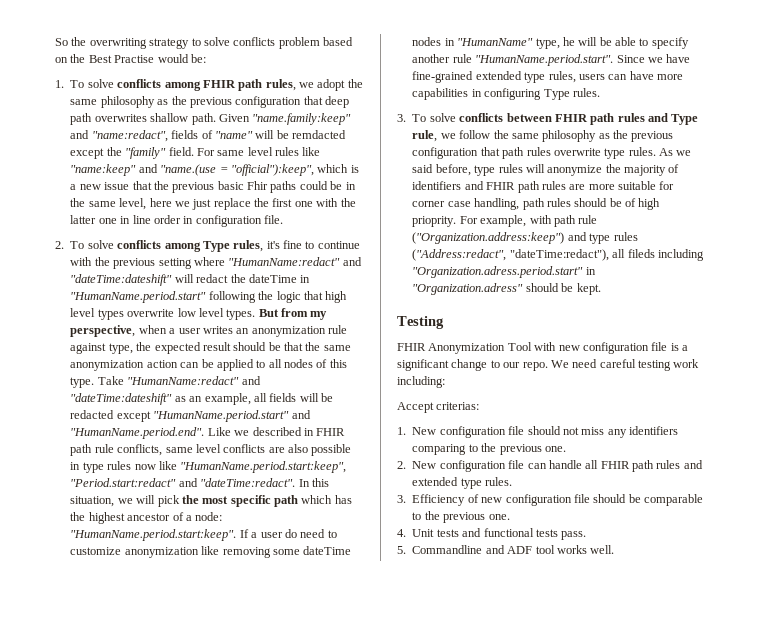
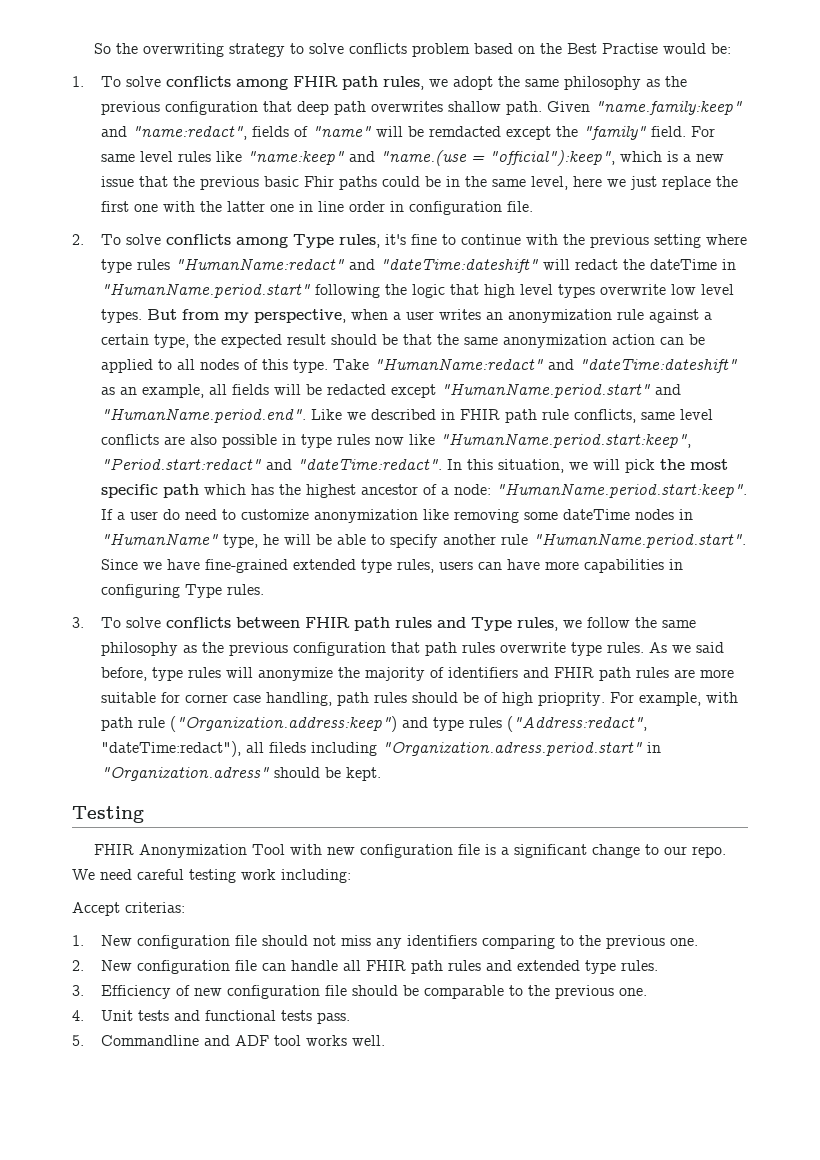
- 2. To solve conflicts among Type rules, it's fine to continue with the previous setting where "HumanName:redact" and "dateTime:dateshift" will redact the dateTime in "HumanName.period.start" following the logic that high level types overwrite low level types.
+ 2. To solve conflicts among Type rules, it's fine to continue with the previous setting where type rules "HumanName:redact" and "dateTime:dateshift" will redact the dateTime in "HumanName.period.start" following the logic that high level types overwrite low level types.
- But from my perspective, when a user writes an anonymization rule against type, the expected result should be that the same anonymization action can be applied to all nodes of this type.
+ But from my perspective, when a user writes an anonymization rule against a certain type, the expected result should be that the same anonymization action can be applied to all nodes of this type.
- 3. To solve conflicts between FHIR path rules and Type rule, we follow the same philosophy as the previous configuration that path rules overwrite type rules.
+ 3. To solve conflicts between FHIR path rules and Type rules, we follow the same philosophy as the previous configuration that path rules overwrite type rules.

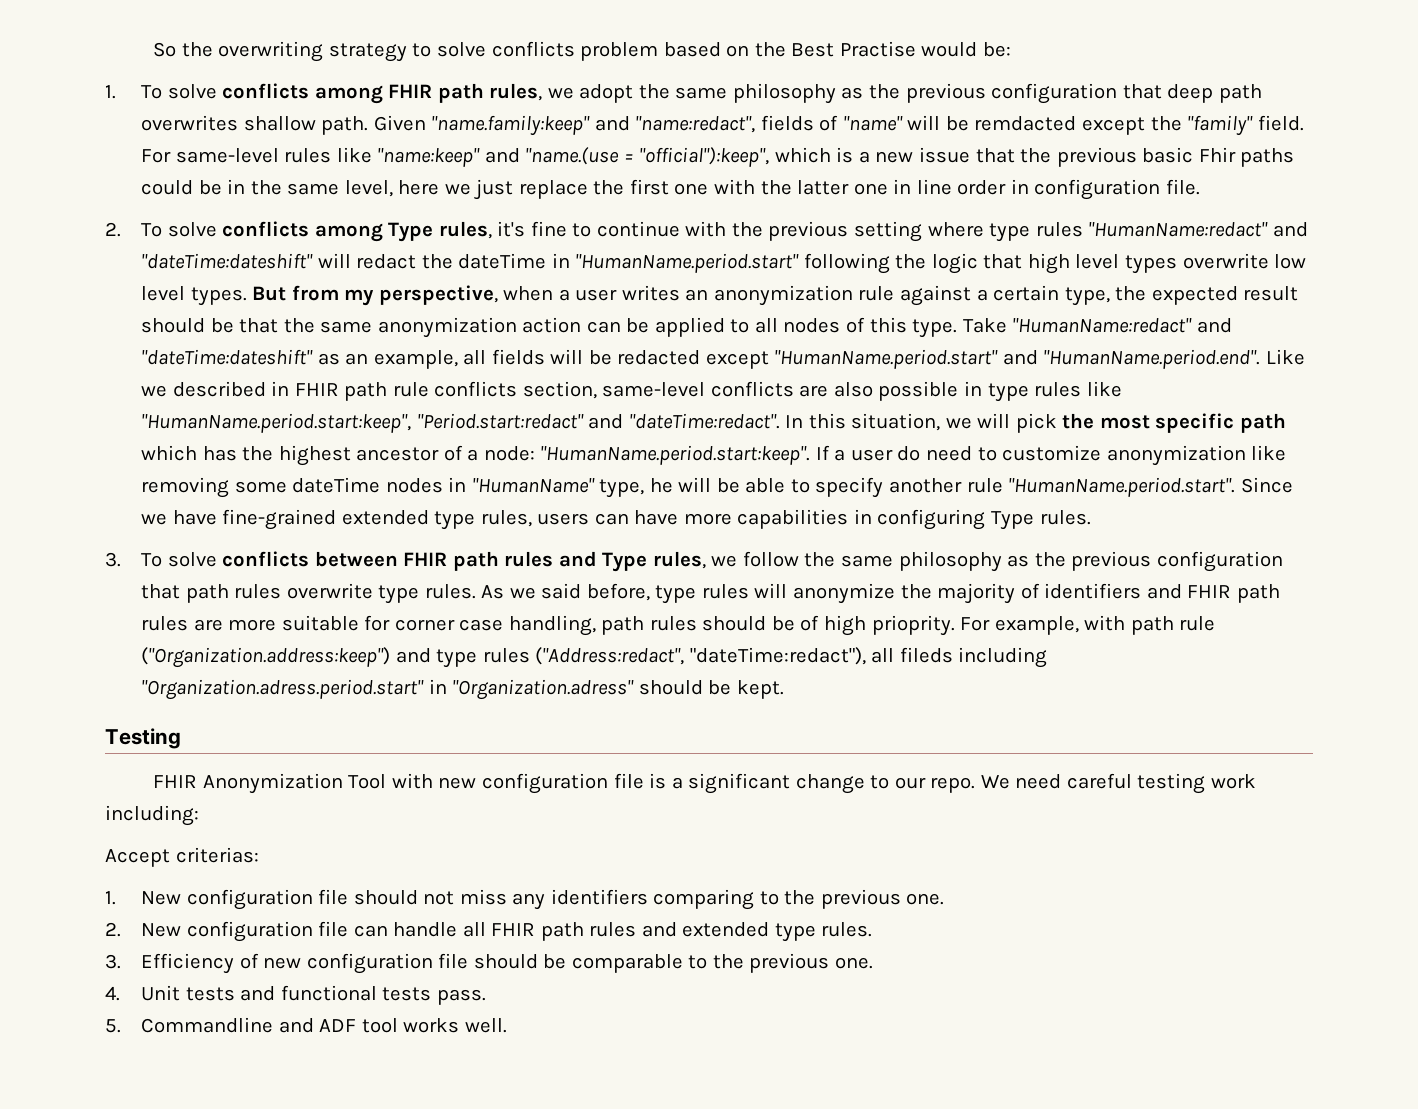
- For same level rules like "name:keep" and "name.(use = "official"):keep", which is a new issue that the previous basic Fhir paths could be in the same level, here we just replace the first one with the latter one in line order in configuration file.
+ For same-level rules like "name:keep" and "name.(use = "official"):keep", which is a new issue that the previous basic Fhir paths could be in the same level, here we just replace the first one with the latter one in line order in configuration file.
- Take "HumanName:redact" and "dateTime:dateshift" as an example, all fields will be redacted except "HumanName.period.start" and "HumanName.period.end". Like we described in FHIR path rule conflicts, same level conflicts are also possible in type rules now like "HumanName.period.start:keep", "Period.start:redact" and "dateTime:redact".
+ Take "HumanName:redact" and "dateTime:dateshift" as an example, all fields will be redacted except "HumanName.period.start" and "HumanName.period.end". Like we described in FHIR path rule conflicts section, same-level conflicts are also possible in type rules like "HumanName.period.start:keep", "Period.start:redact" and "dateTime:redact".

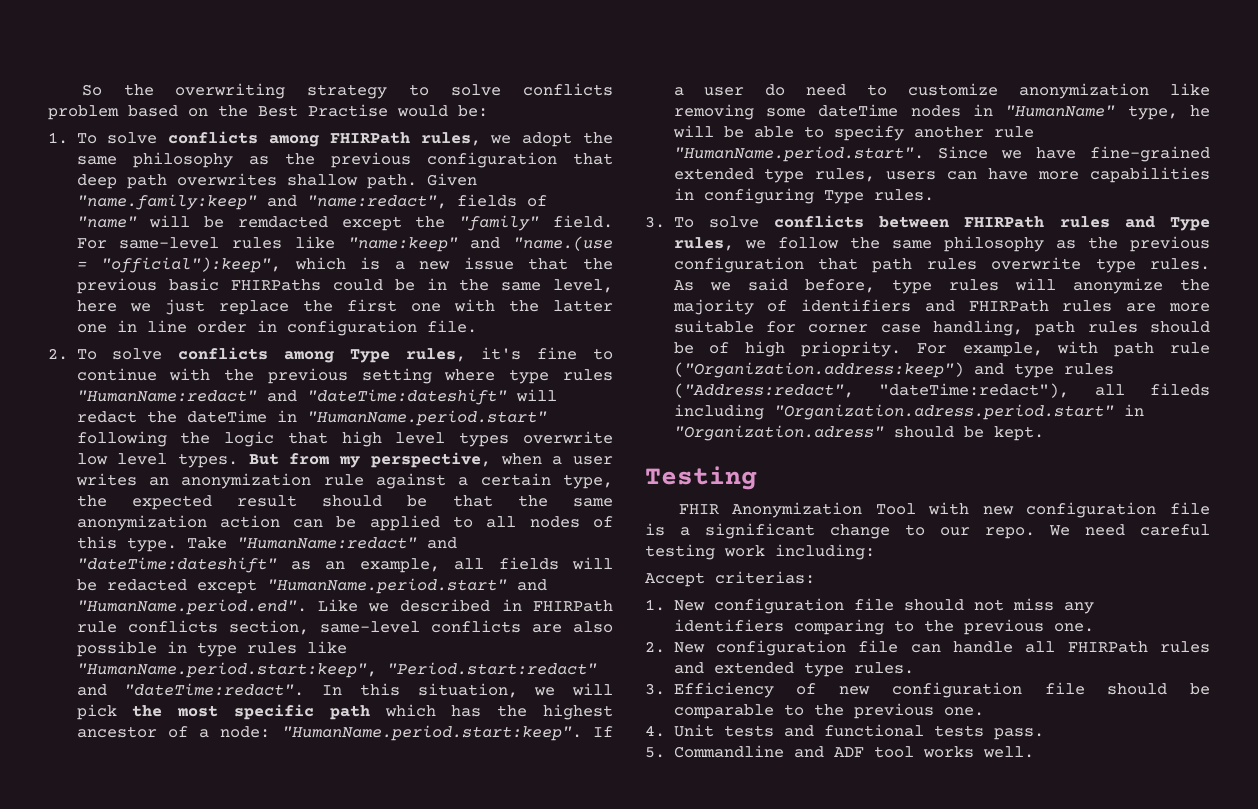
- 1. To solve conflicts among FHIR path rules, we adopt the same philosophy as the previous configuration that deep path overwrites shallow path.
+ 1. To solve conflicts among FHIRPath rules, we adopt the same philosophy as the previous configuration that deep path overwrites shallow path.
- For same-level rules like "name:keep" and "name.(use = "official"):keep", which is a new issue that the previous basic Fhir paths could be in the same level, here we just replace the first one with the latter one in line order in configuration file.
+ For same-level rules like "name:keep" and "name.(use = "official"):keep", which is a new issue that the previous basic FHIRPaths could be in the same level, here we just replace the first one with the latter one in line order in configuration file.
- Take "HumanName:redact" and "dateTime:dateshift" as an example, all fields will be redacted except "HumanName.period.start" and "HumanName.period.end". Like we described in FHIR path rule conflicts section, same-level conflicts are also possible in type rules like "HumanName.period.start:keep", "Period.start:redact" and "dateTime:redact".
+ Take "HumanName:redact" and "dateTime:dateshift" as an example, all fields will be redacted except "HumanName.period.start" and "HumanName.period.end". Like we described in FHIRPath rule conflicts section, same-level conflicts are also possible in type rules like "HumanName.period.start:keep", "Period.start:redact" and "dateTime:redact".
- 3. To solve conflicts between FHIR path rules and Type rules, we follow the same philosophy as the previous configuration that path rules overwrite type rules.
+ 3. To solve conflicts between FHIRPath rules and Type rules, we follow the same philosophy as the previous configuration that path rules overwrite type rules.
- As we said before, type rules will anonymize the majority of identifiers and FHIR path rules are more suitable for corner case handling, path rules should be of high prioprity.
+ As we said before, type rules will anonymize the majority of identifiers and FHIRPath rules are more suitable for corner case handling, path rules should be of high prioprity.
- 2. New configuration file can handle all FHIR path rules and extended type rules.
+ 2. New configuration file can handle all FHIRPath rules and extended type rules.

